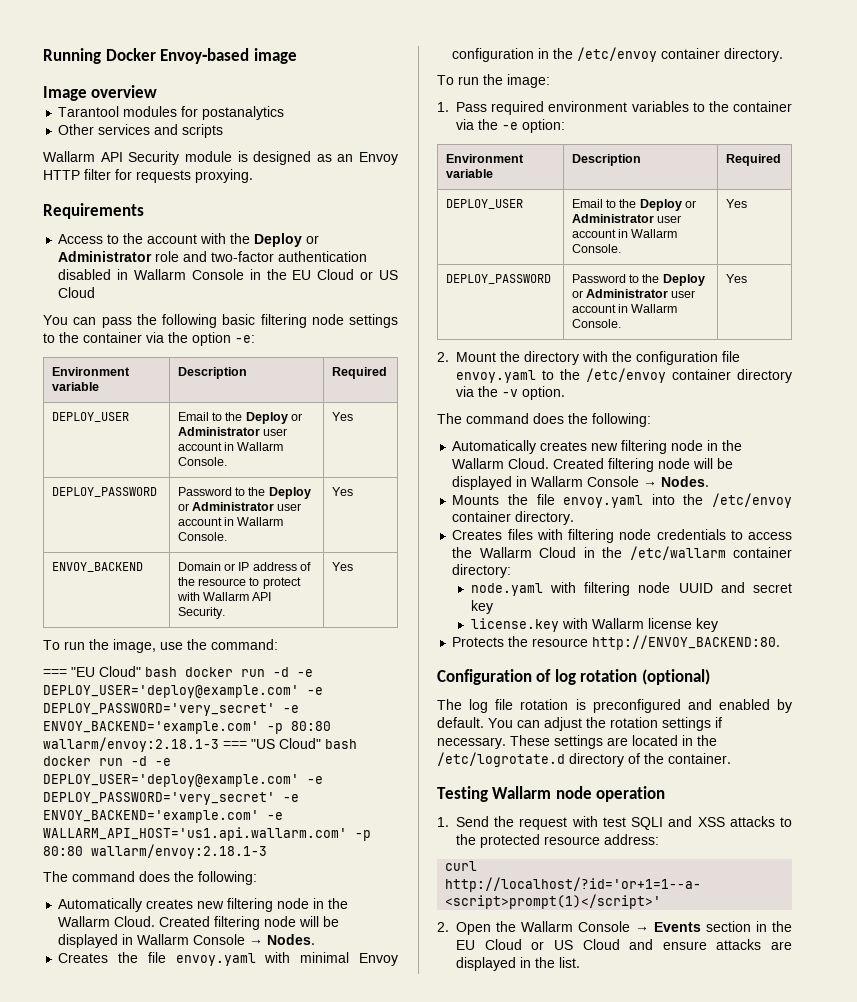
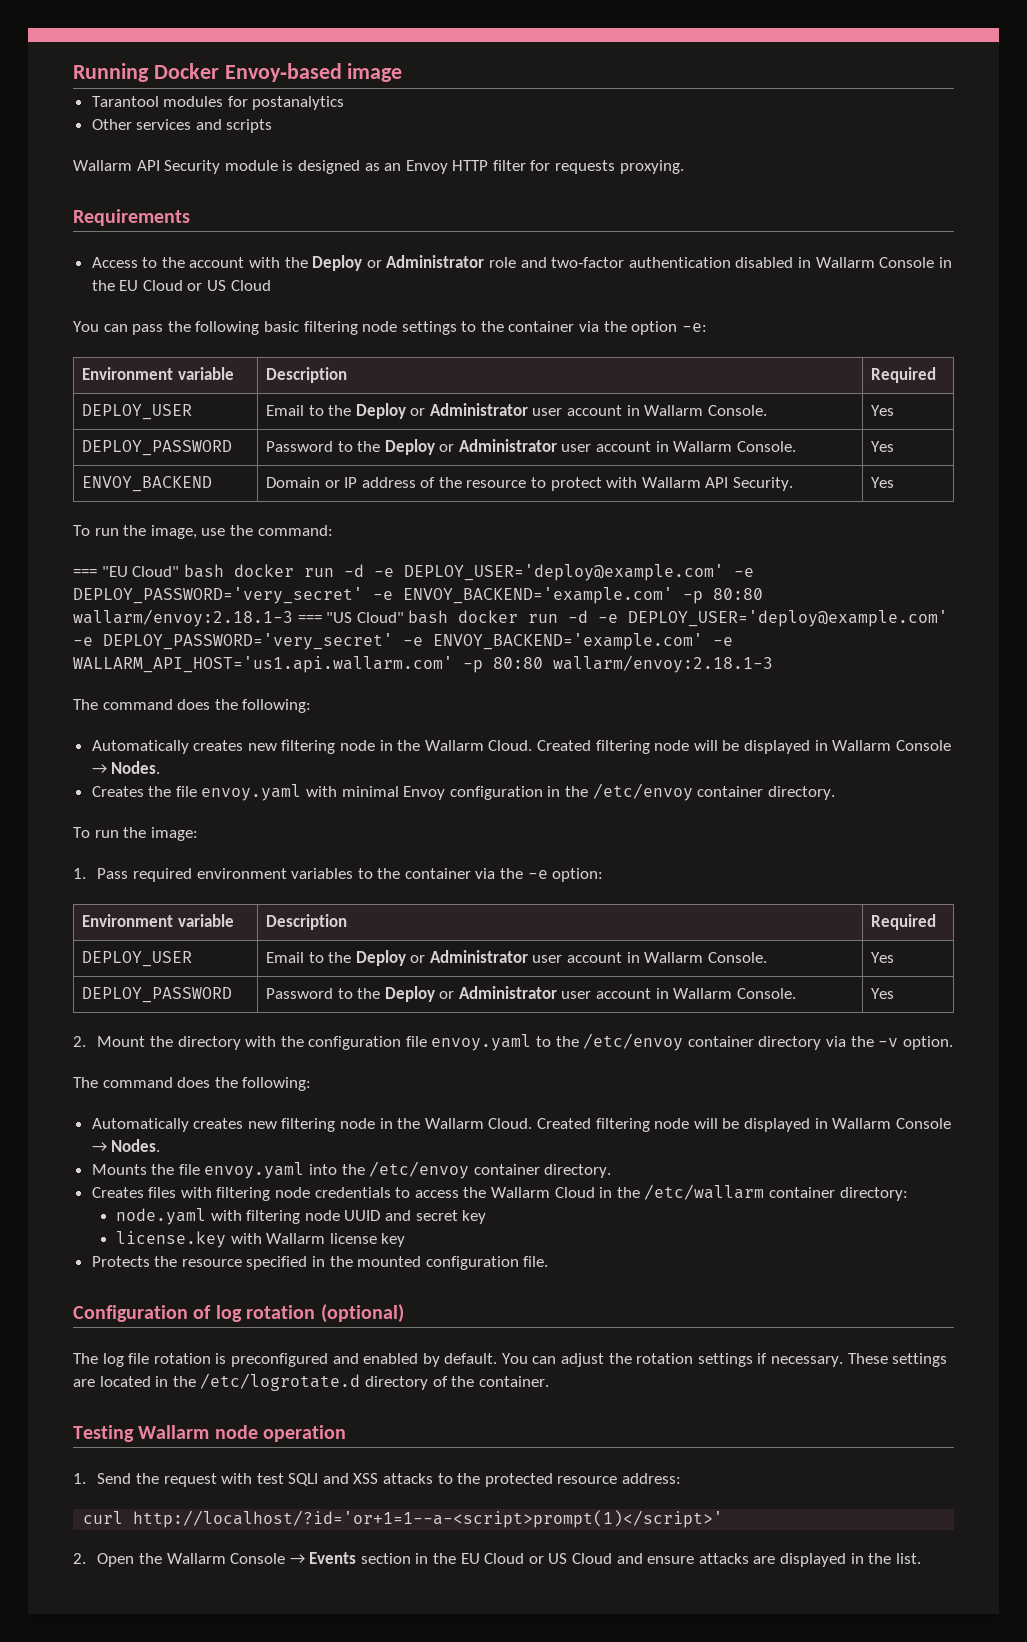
- Image overview
- Protects the resource http://ENVOY_BACKEND:80.
+ Protects the resource specified in the mounted configuration file.

